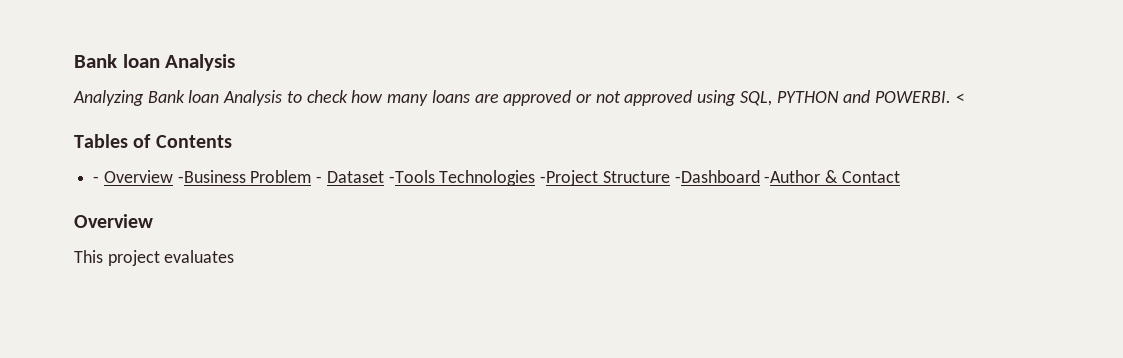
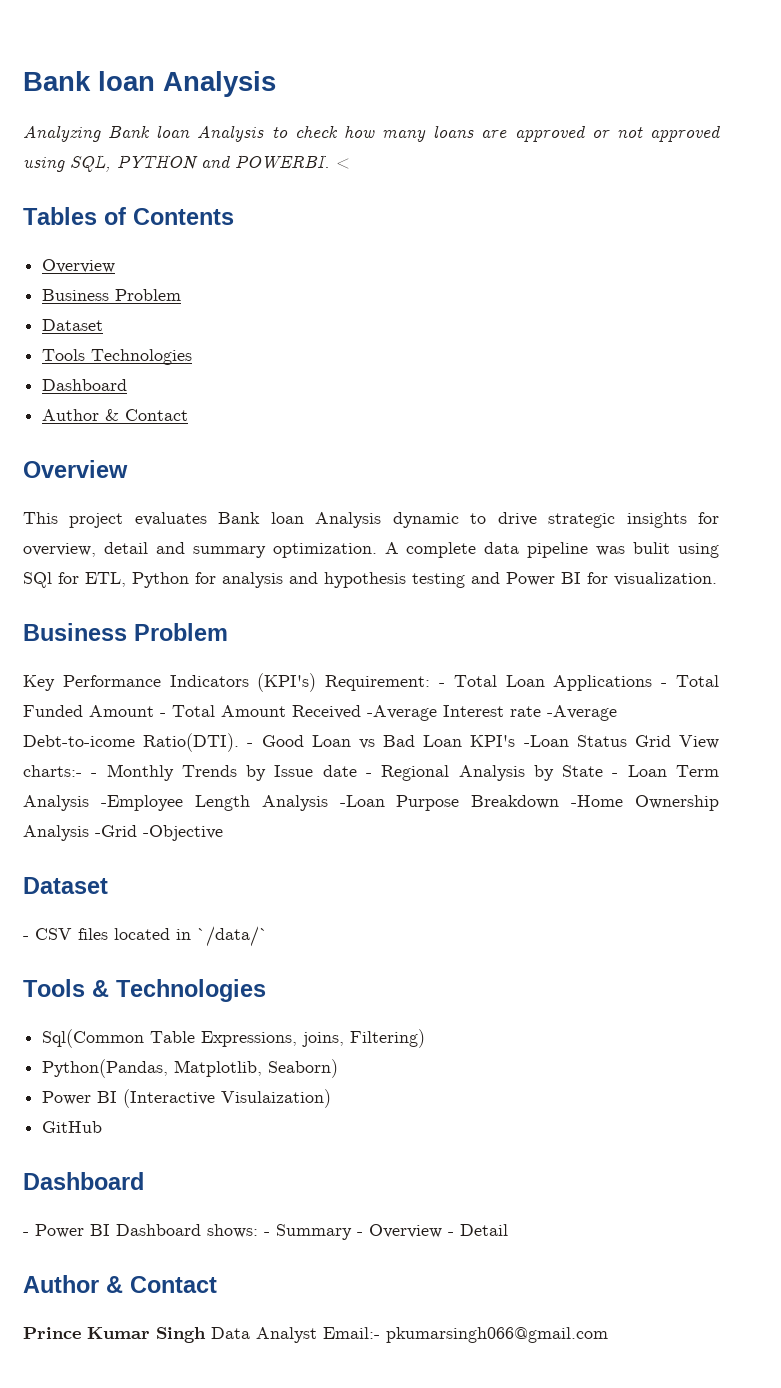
  Tables of Contents
- - Overview -Business Problem - Dataset -Tools Technologies -Project Structure -Dashboard -Author & Contact
+ Overview
+ Business Problem
+ Dataset
+ Tools Technologies
+ Dashboard
+ Author & Contact
- This project evaluates
+ This project evaluates Bank loan Analysis dynamic to drive strategic insights for overview, detail and summary optimization. A complete data pipeline was bulit using SQl for ETL, Python for analysis and hypothesis testing and Power BI for visualization.
+ Business Problem
+ Key Performance Indicators (KPI's) Requirement: - Total Loan Applications - Total Funded Amount - Total Amount Received -Average Interest rate -Average Debt-to-icome Ratio(DTI). - Good Loan vs Bad Loan KPI's -Loan Status Grid View charts:- - Monthly Trends by Issue date - Regional Analysis by State - Loan Term Analysis -Employee Length Analysis -Loan Purpose Breakdown -Home Ownership Analysis -Grid -Objective
+ Dataset
+ - CSV files located in `/data/`
+ Tools & Technologies
+ Sql(Common Table Expressions, joins, Filtering)
+ Python(Pandas, Matplotlib, Seaborn)
+ Power BI (Interactive Visulaization)
+ GitHub
+ Dashboard
+ - Power BI Dashboard shows: - Summary - Overview - Detail
+ Author & Contact
+ Prince Kumar Singh Data Analyst Email:- pkumarsingh066@gmail.com

